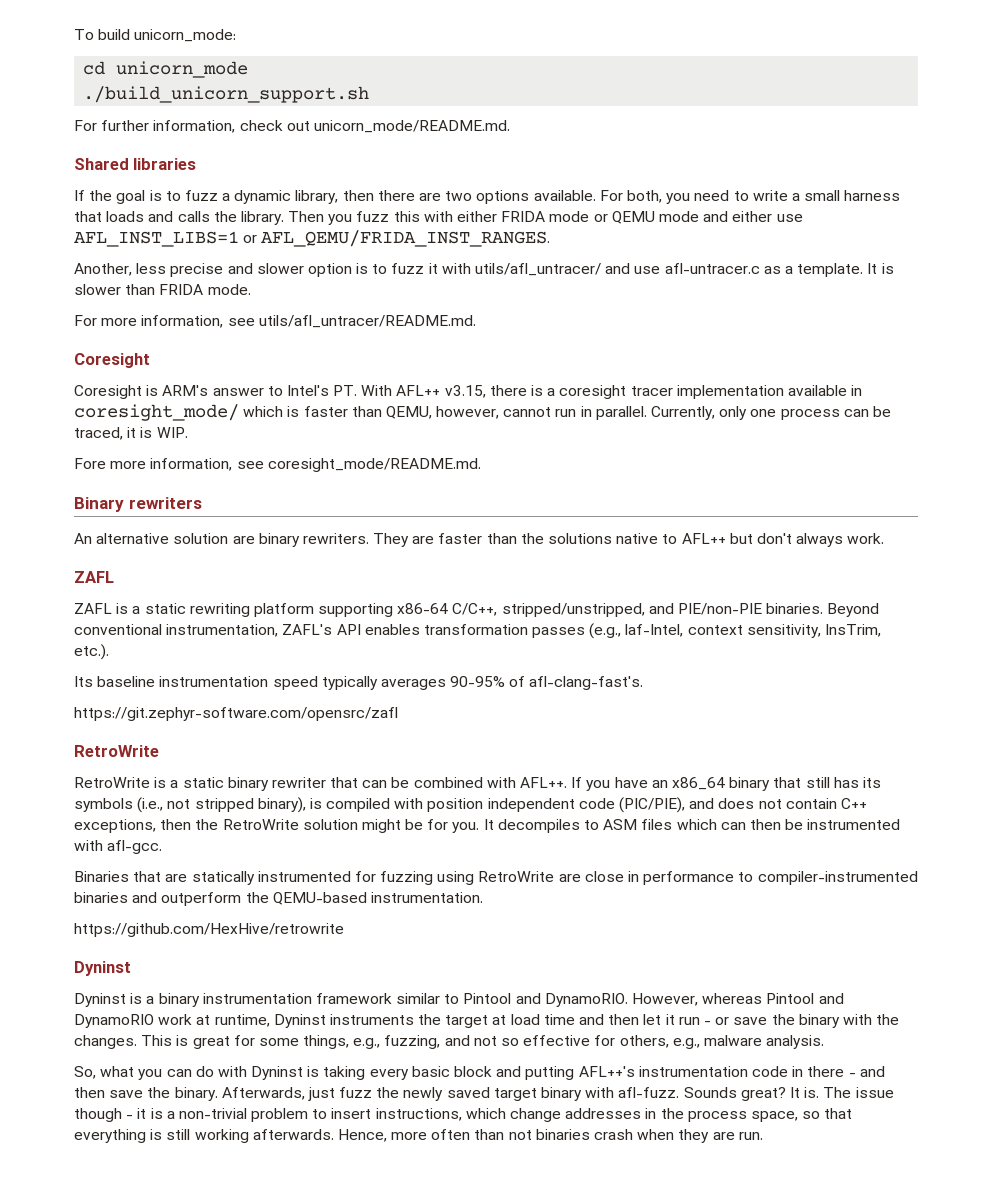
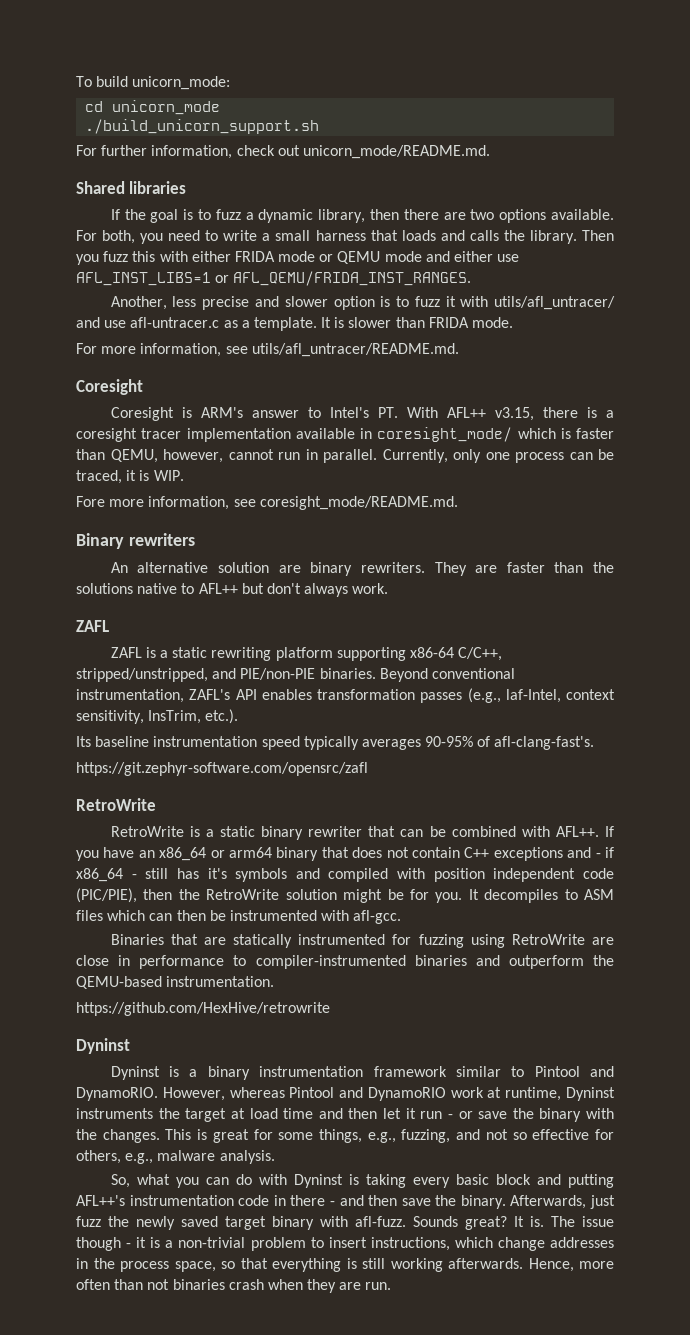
- If you have an x86_64 binary that still has its symbols (i.e., not stripped binary), is compiled with position independent code (PIC/PIE), and does not contain C++ exceptions, then the RetroWrite solution might be for you.
+ If you have an x86_64 or arm64 binary that does not contain C++ exceptions and - if x86_64 - still has it's symbols and compiled with position independent code (PIC/PIE), then the RetroWrite solution might be for you.

